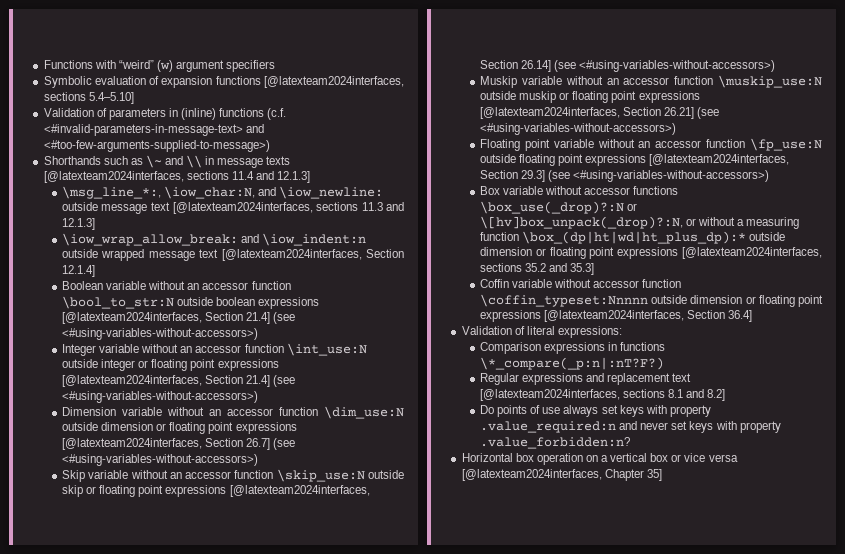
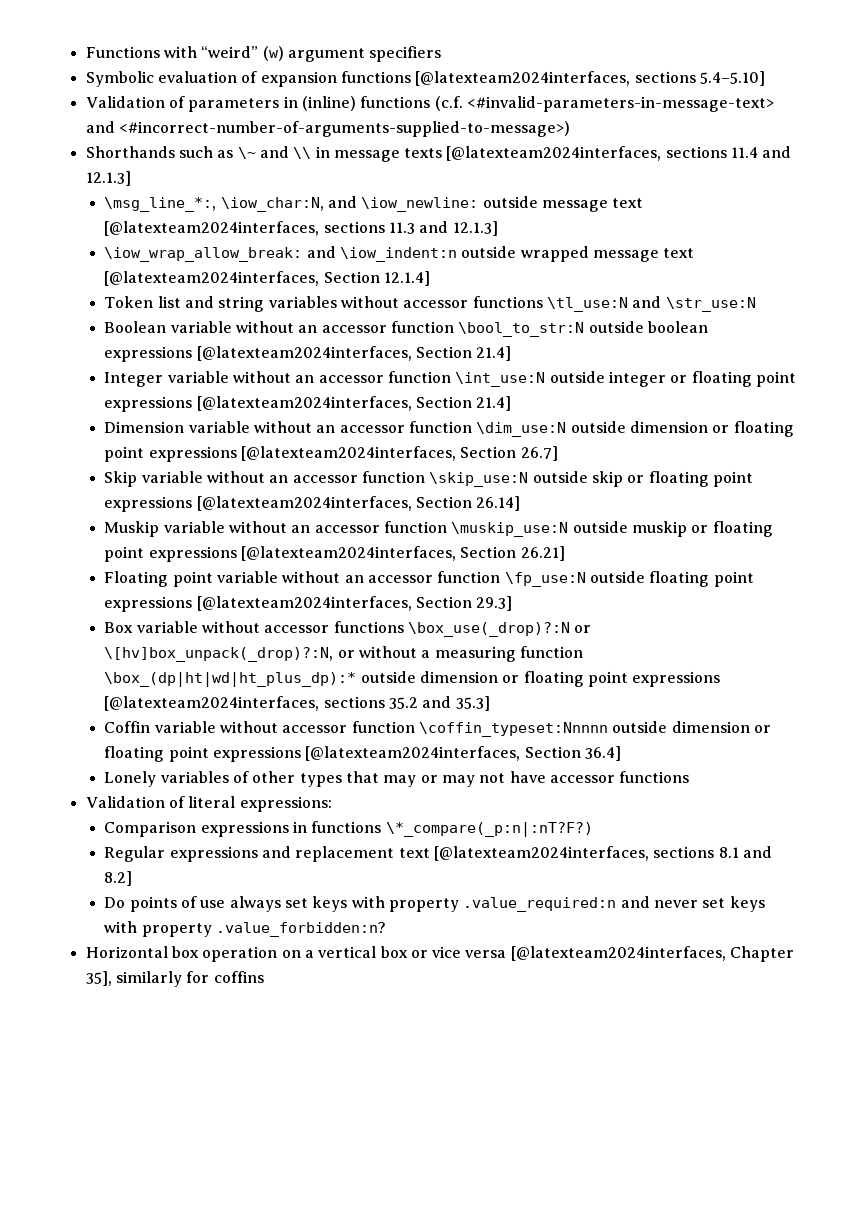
- Validation of parameters in (inline) functions (c.f. <#invalid-parameters-in-message-text> and <#too-few-arguments-supplied-to-message>)
+ Validation of parameters in (inline) functions (c.f. <#invalid-parameters-in-message-text> and <#incorrect-number-of-arguments-supplied-to-message>)
+ Token list and string variables without accessor functions \tl_use:N and \str_use:N
- Boolean variable without an accessor function \bool_to_str:N outside boolean expressions [@latexteam2024interfaces, Section 21.4] (see <#using-variables-without-accessors>)
+ Boolean variable without an accessor function \bool_to_str:N outside boolean expressions [@latexteam2024interfaces, Section 21.4]
- Integer variable without an accessor function \int_use:N outside integer or floating point expressions [@latexteam2024interfaces, Section 21.4] (see <#using-variables-without-accessors>)
+ Integer variable without an accessor function \int_use:N outside integer or floating point expressions [@latexteam2024interfaces, Section 21.4]
- Dimension variable without an accessor function \dim_use:N outside dimension or floating point expressions [@latexteam2024interfaces, Section 26.7] (see <#using-variables-without-accessors>)
+ Dimension variable without an accessor function \dim_use:N outside dimension or floating point expressions [@latexteam2024interfaces, Section 26.7]
- Skip variable without an accessor function \skip_use:N outside skip or floating point expressions [@latexteam2024interfaces, Section 26.14] (see <#using-variables-without-accessors>)
+ Skip variable without an accessor function \skip_use:N outside skip or floating point expressions [@latexteam2024interfaces, Section 26.14]
- Muskip variable without an accessor function \muskip_use:N outside muskip or floating point expressions [@latexteam2024interfaces, Section 26.21] (see <#using-variables-without-accessors>)
+ Muskip variable without an accessor function \muskip_use:N outside muskip or floating point expressions [@latexteam2024interfaces, Section 26.21]
- Floating point variable without an accessor function \fp_use:N outside floating point expressions [@latexteam2024interfaces, Section 29.3] (see <#using-variables-without-accessors>)
+ Floating point variable without an accessor function \fp_use:N outside floating point expressions [@latexteam2024interfaces, Section 29.3]
+ Lonely variables of other types that may or may not have accessor functions
- Horizontal box operation on a vertical box or vice versa [@latexteam2024interfaces, Chapter 35]
+ Horizontal box operation on a vertical box or vice versa [@latexteam2024interfaces, Chapter 35], similarly for coffins

